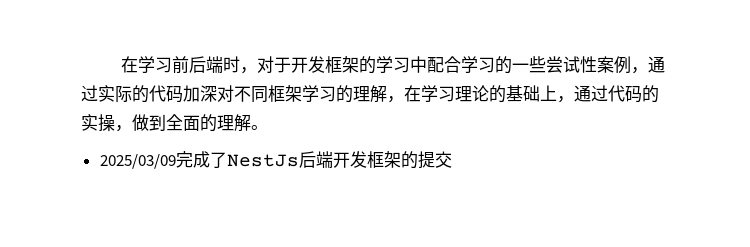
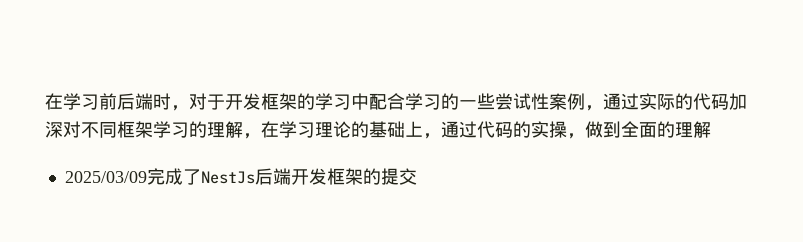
- 在学习前后端时，对于开发框架的学习中配合学习的一些尝试性案例，通过实际的代码加深对不同框架学习的理解，在学习理论的基础上，通过代码的实操，做到全面的理解。
+ 在学习前后端时，对于开发框架的学习中配合学习的一些尝试性案例，通过实际的代码加深对不同框架学习的理解，在学习理论的基础上，通过代码的实操，做到全面的理解

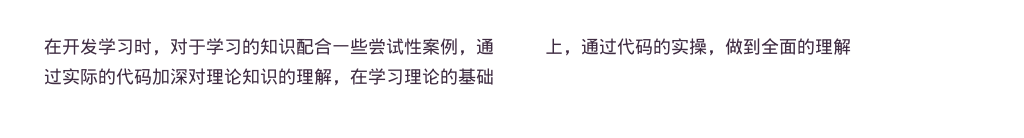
- 在学习前后端时，对于开发框架的学习中配合学习的一些尝试性案例，通过实际的代码加深对不同框架学习的理解，在学习理论的基础上，通过代码的实操，做到全面的理解
+ 在开发学习时，对于学习的知识配合一些尝试性案例，通过实际的代码加深对理论知识的理解，在学习理论的基础上，通过代码的实操，做到全面的理解
- 2025/03/09完成了NestJs后端开发框架的提交

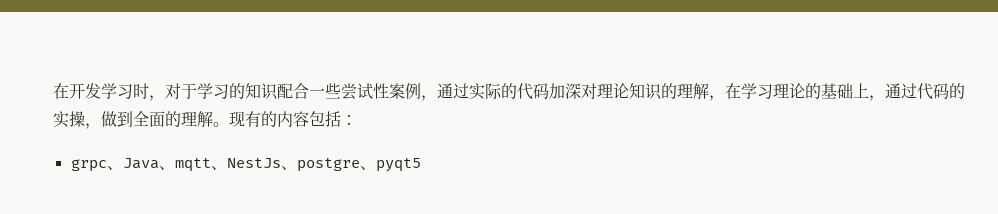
- 在开发学习时，对于学习的知识配合一些尝试性案例，通过实际的代码加深对理论知识的理解，在学习理论的基础上，通过代码的实操，做到全面的理解
+ 在开发学习时，对于学习的知识配合一些尝试性案例，通过实际的代码加深对理论知识的理解，在学习理论的基础上，通过代码的实操，做到全面的理解。现有的内容包括：
+ grpc、Java、mqtt、NestJs、postgre、pyqt5

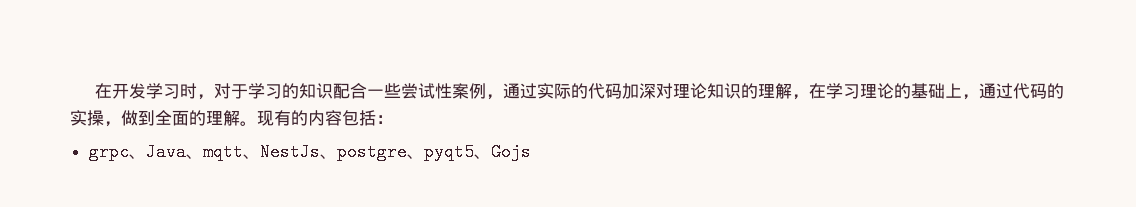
- grpc、Java、mqtt、NestJs、postgre、pyqt5
+ grpc、Java、mqtt、NestJs、postgre、pyqt5、Gojs

